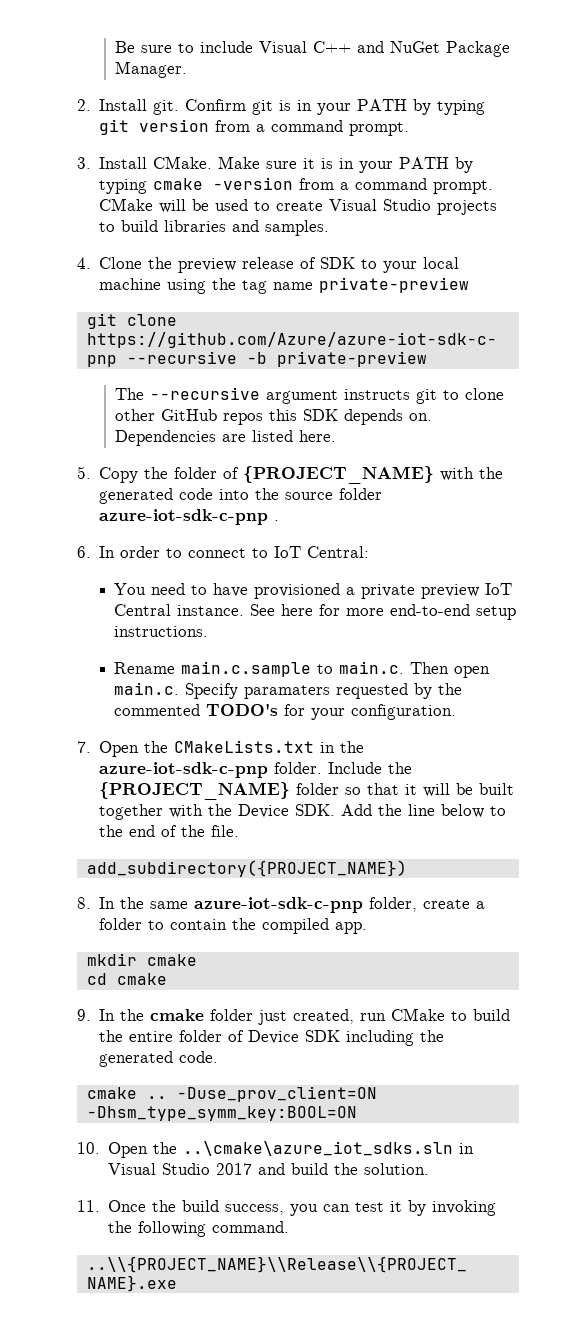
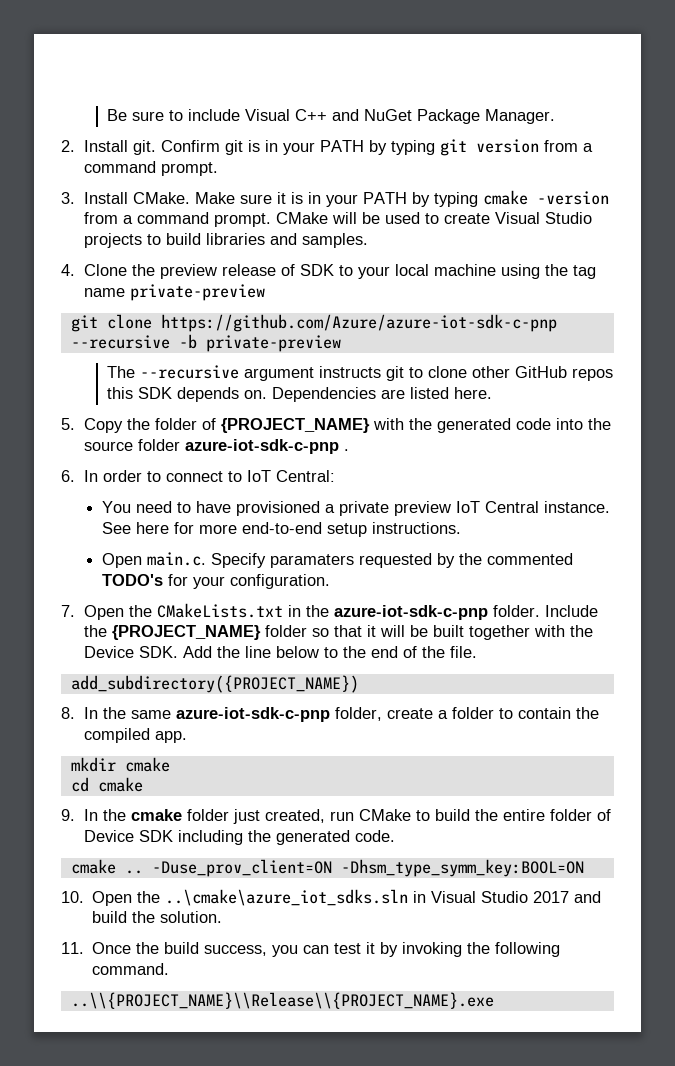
- Rename main.c.sample to main.c. Then open main.c. Specify paramaters requested by the commented TODO's for your configuration.
+ Open main.c. Specify paramaters requested by the commented TODO's for your configuration.

